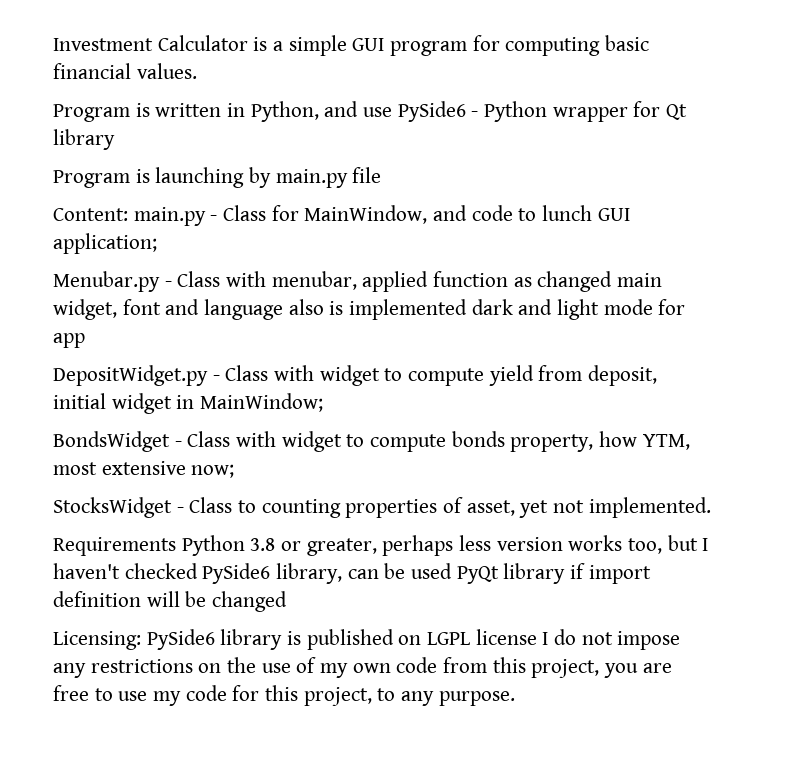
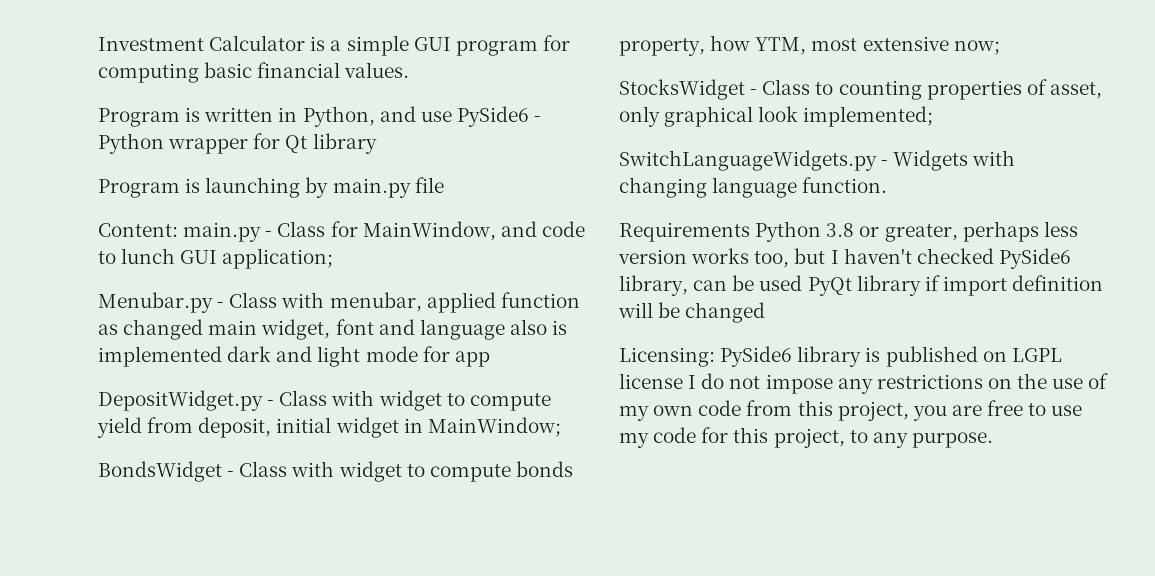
- StocksWidget - Class to counting properties of asset, yet not implemented.
+ StocksWidget - Class to counting properties of asset, only graphical look implemented;
+ SwitchLanguageWidgets.py - Widgets with changing language function.

